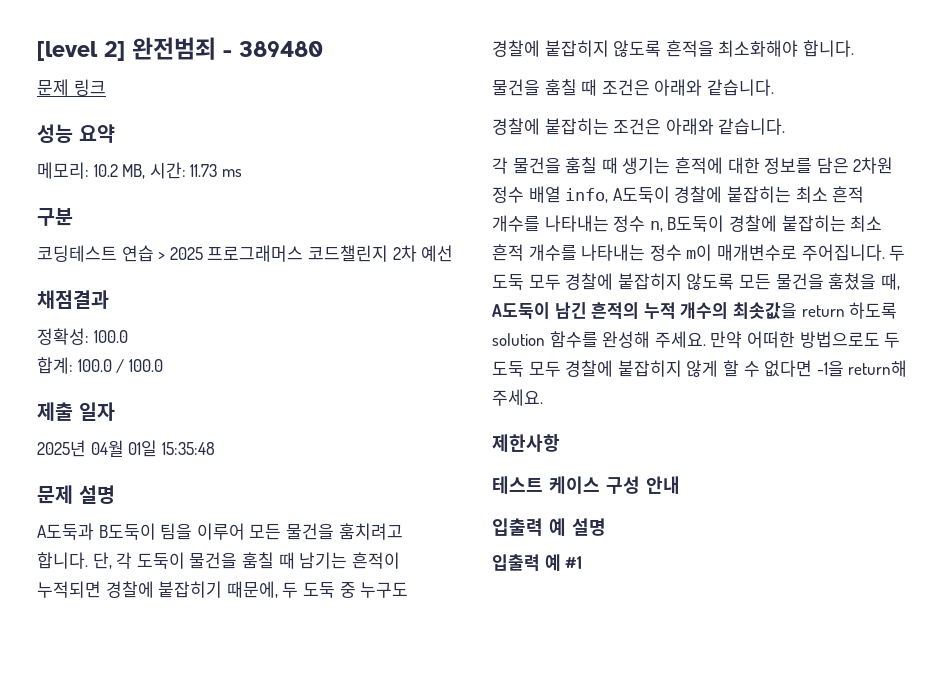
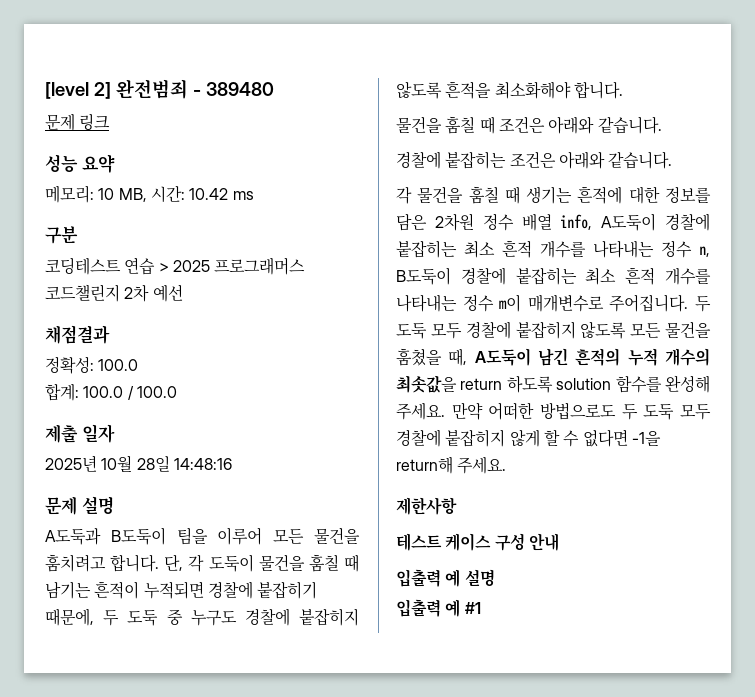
- 메모리: 10.2 MB, 시간: 11.73 ms
+ 메모리: 10 MB, 시간: 10.42 ms
- 2025년 04월 01일 15:35:48
+ 2025년 10월 28일 14:48:16

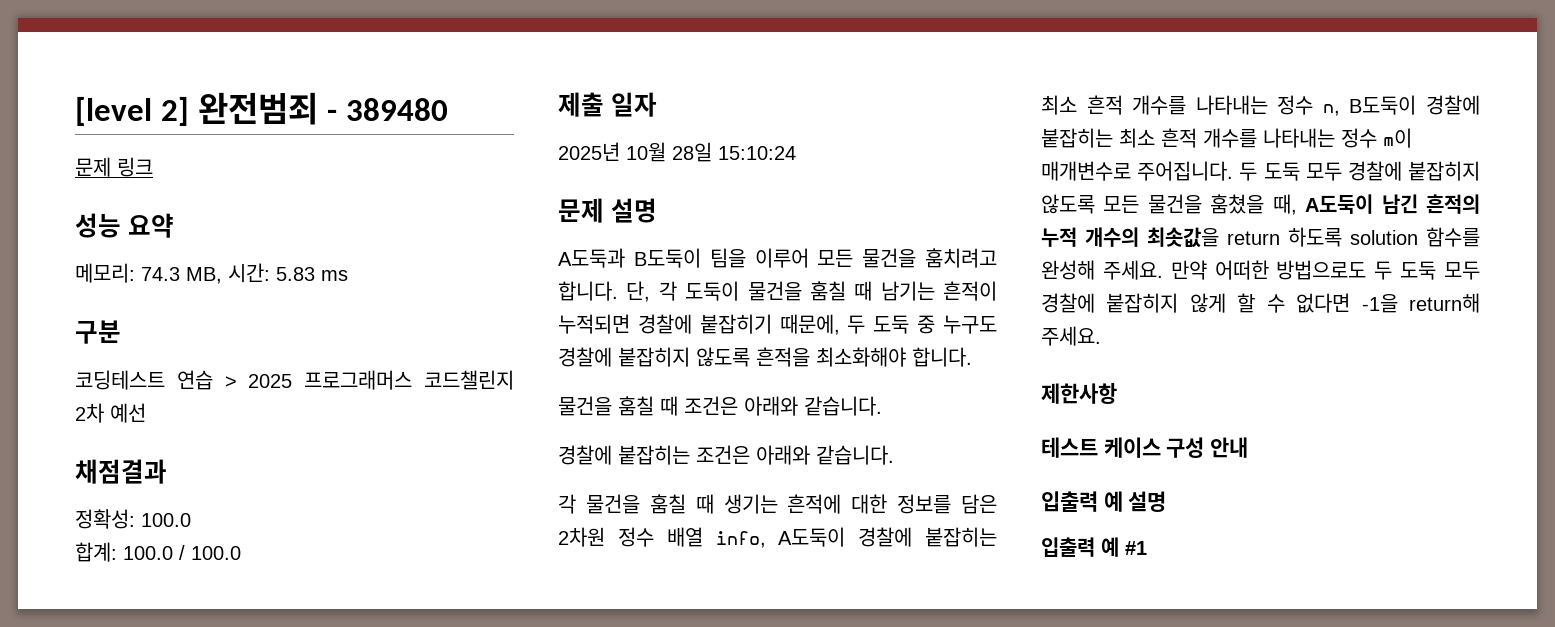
- 메모리: 10 MB, 시간: 10.42 ms
+ 메모리: 74.3 MB, 시간: 5.83 ms
- 2025년 10월 28일 14:48:16
+ 2025년 10월 28일 15:10:24

